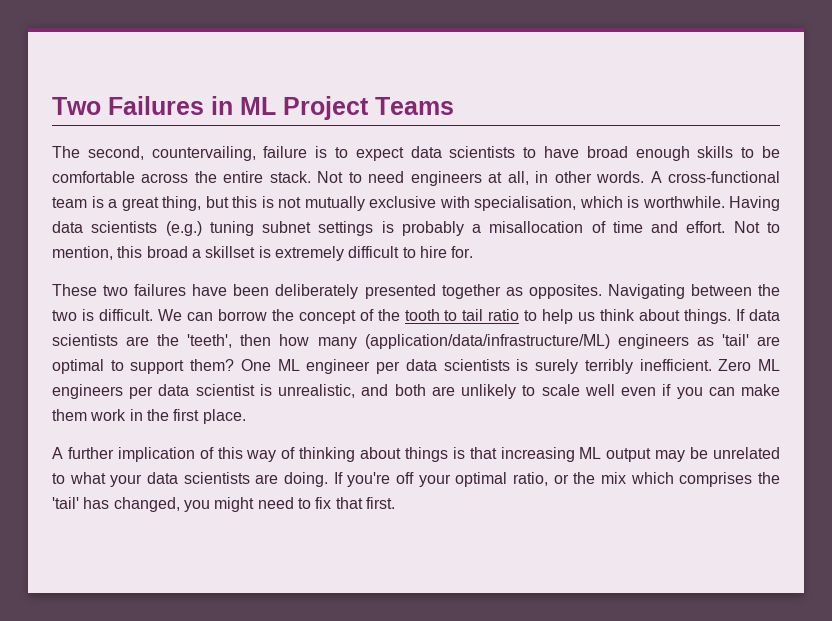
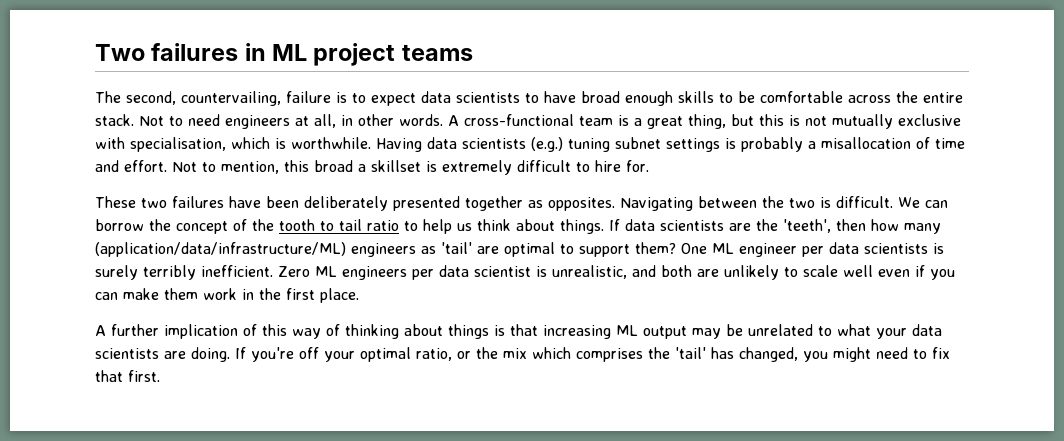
- Two Failures in ML Project Teams
+ Two failures in ML project teams

